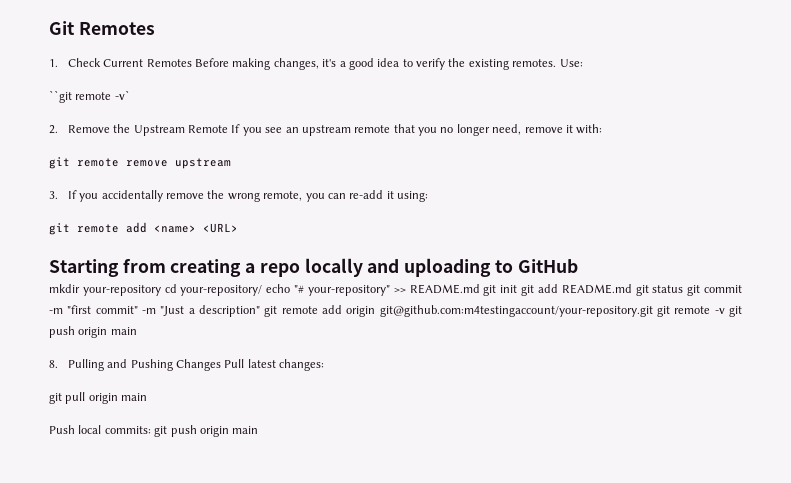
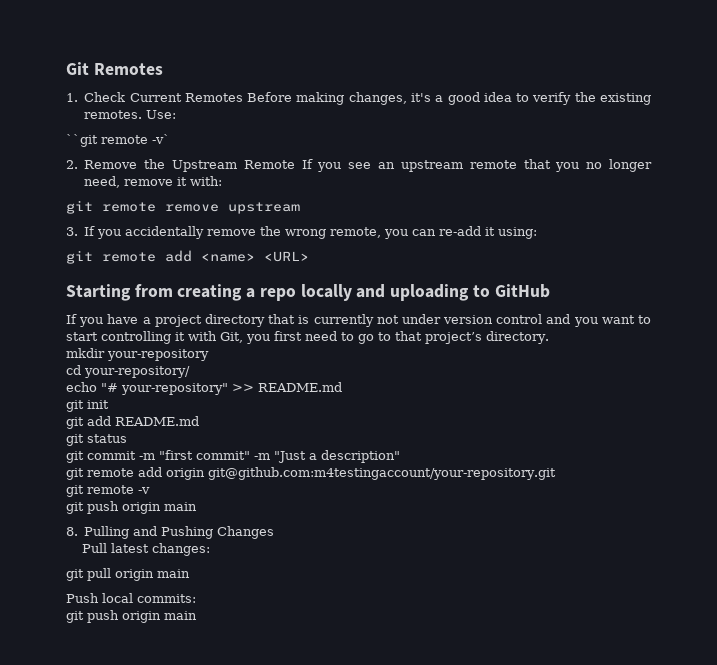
+ If you have a project directory that is currently not under version control and you want to start controlling it with Git, you first need to go to that project’s directory.
- mkdir your-repository cd your-repository/ echo "# your-repository" >> README.md git init git add README.md git status git commit -m "first commit" -m "Just a description" git remote add origin git@github.com:m4testingaccount/your-repository.git git remote -v git push origin main
+ mkdir your-repository
+ cd your-repository/
+ echo "# your-repository" >> README.md
+ git init
+ git add README.md
+ git status
+ git commit -m "first commit" -m "Just a description"
+ git remote add origin git@github.com:m4testingaccount/your-repository.git
+ git remote -v
+ git push origin main
- 8. Pulling and Pushing Changes Pull latest changes:
+ 8. Pulling and Pushing Changes
+ Pull latest changes:
- Push local commits: git push origin main
+ Push local commits:
+ git push origin main

